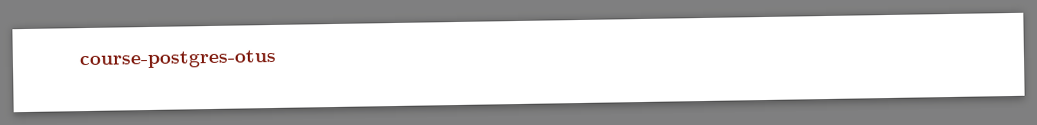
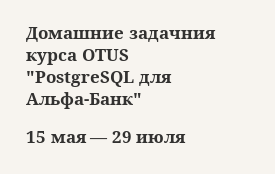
- course-postgres-otus
+ Домашние задачния курса OTUS "PostgreSQL для Альфа-Банк"
+ 15 мая — 29 июля

